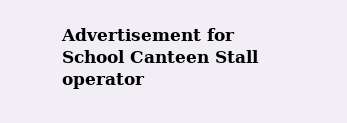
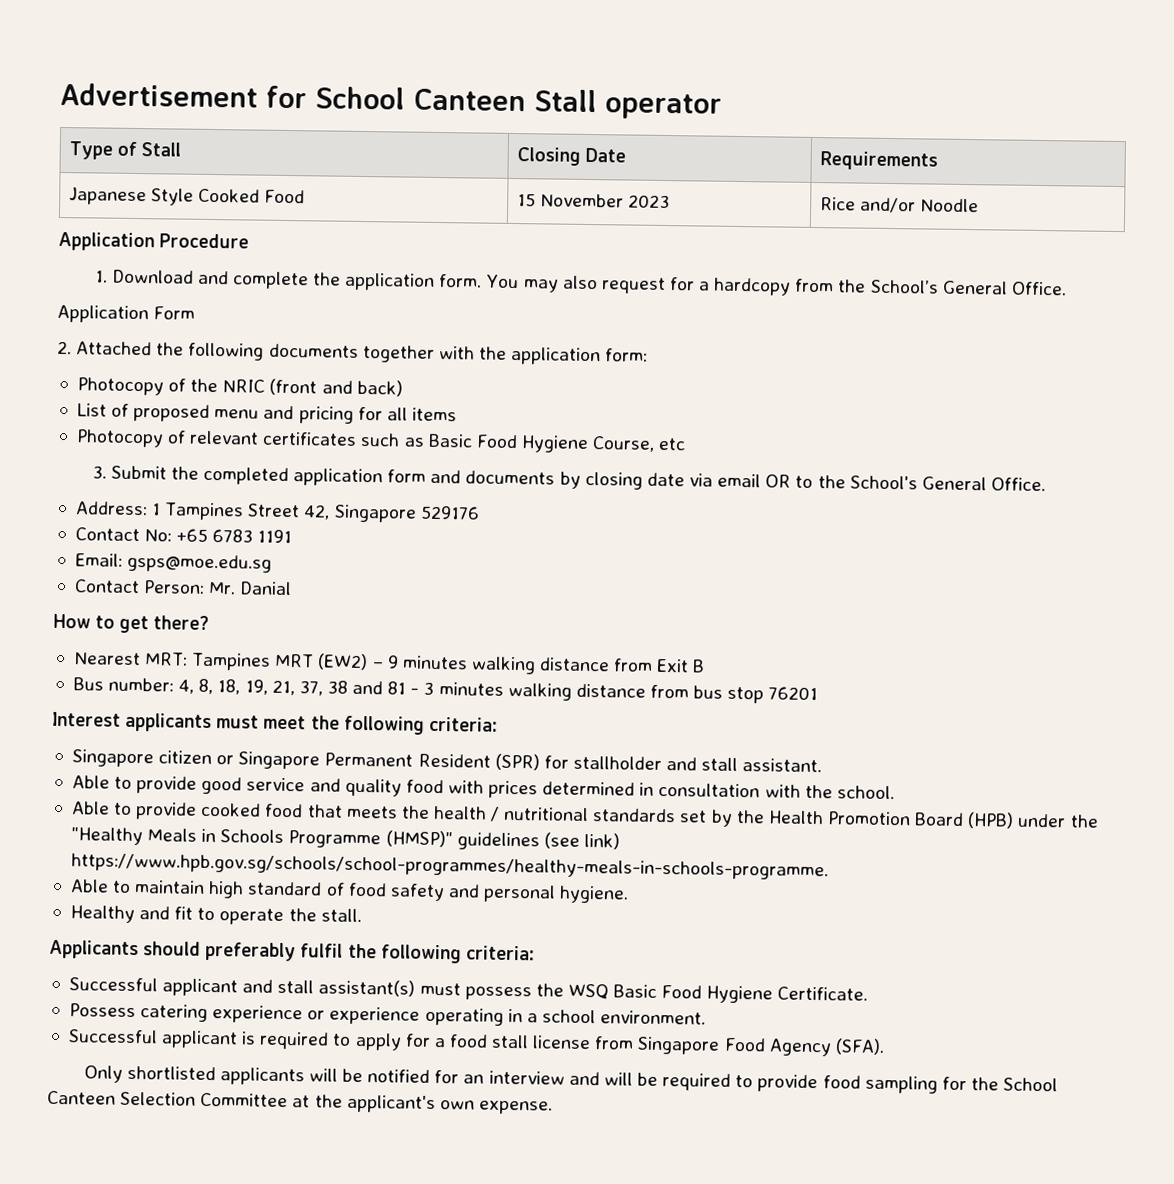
+ Type of Stall | Closing Date | Requirements
+ Japanese Style Cooked Food | 15 November 2023 | Rice and/or Noodle
+ Application Procedure
+ 1. Download and complete the application form. You may also request for a hardcopy from the School’s General Office.
+ Application Form
+ 2. Attached the following documents together with the application form:
+ Photocopy of the NRIC (front and back)
+ List of proposed menu and pricing for all items
+ Photocopy of relevant certificates such as Basic Food Hygiene Course, etc
+ 3. Submit the completed application form and documents by closing date via email OR to the School's General Office.
+ Address: 1 Tampines Street 42, Singapore 529176
+ Contact No: +65 6783 1191
+ Email: gsps@moe.edu.sg
+ Contact Person: Mr. Danial
+ How to get there?
+ Nearest MRT: Tampines MRT (EW2) – 9 minutes walking distance from Exit B
+ Bus number: 4, 8, 18, 19, 21, 37, 38 and 81 - 3 minutes walking distance from bus stop 76201
+ Interest applicants must meet the following criteria:
+ Singapore citizen or Singapore Permanent Resident (SPR) for stallholder and stall assistant.
+ Able to provide good service and quality food with prices determined in consultation with the school.
+ Able to provide cooked food that meets the health / nutritional standards set by the Health Promotion Board (HPB) under the "Healthy Meals in Schools Programme (HMSP)" guidelines (see link) https://www.hpb.gov.sg/schools/school-programmes/healthy-meals-in-schools-programme.
+ Able to maintain high standard of food safety and personal hygiene.
+ Healthy and fit to operate the stall.
+ Applicants should preferably fulfil the following criteria:
+ Successful applicant and stall assistant(s) must possess the WSQ Basic Food Hygiene Certificate.
+ Possess catering experience or experience operating in a school environment.
+ Successful applicant is required to apply for a food stall license from Singapore Food Agency (SFA).
+ Only shortlisted applicants will be notified for an interview and will be required to provide food sampling for the School Canteen Selection Committee at the applicant's own expense.

